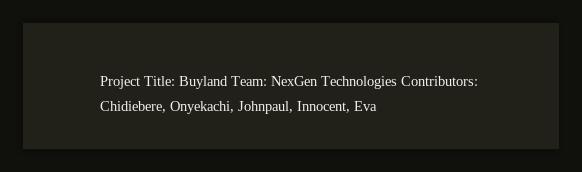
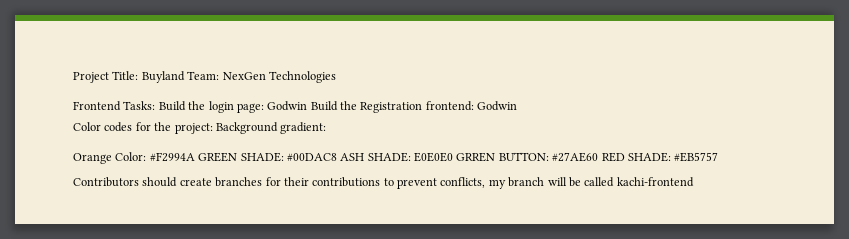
- Project Title: Buyland Team: NexGen Technologies Contributors: Chidiebere, Onyekachi, Johnpaul, Innocent, Eva
+ Project Title: Buyland Team: NexGen Technologies
+ Frontend Tasks: Build the login page: Godwin Build the Registration frontend: Godwin
+ Color codes for the project: Background gradient:
+ Orange Color: #F2994A GREEN SHADE: #00DAC8 ASH SHADE: E0E0E0 GRREN BUTTON: #27AE60 RED SHADE: #EB5757
+ Contributors should create branches for their contributions to prevent conflicts, my branch will be called kachi-frontend

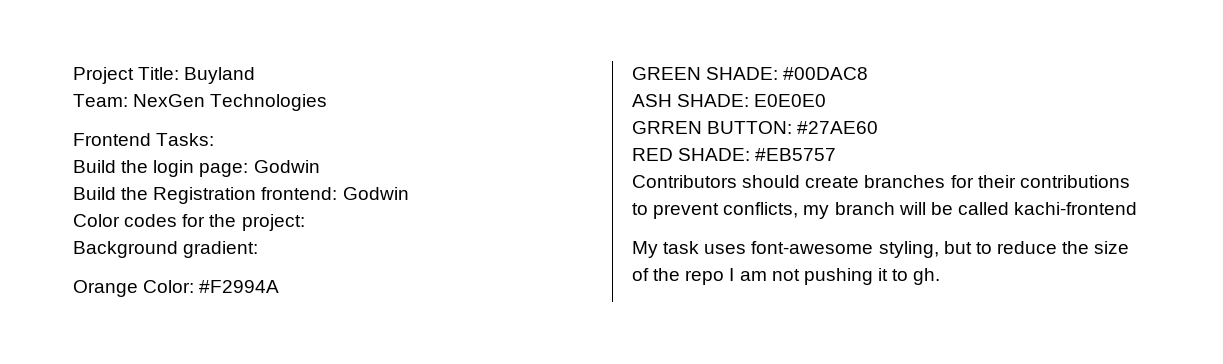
- Project Title: Buyland Team: NexGen Technologies
+ Project Title: Buyland
+ Team: NexGen Technologies
- Frontend Tasks: Build the login page: Godwin Build the Registration frontend: Godwin
+ Frontend Tasks:
+ Build the login page: Godwin
+ Build the Registration frontend: Godwin
- Color codes for the project: Background gradient:
+ Color codes for the project:
+ Background gradient:
- Orange Color: #F2994A GREEN SHADE: #00DAC8 ASH SHADE: E0E0E0 GRREN BUTTON: #27AE60 RED SHADE: #EB5757
+ Orange Color: #F2994A
+ GREEN SHADE: #00DAC8
+ ASH SHADE: E0E0E0
+ GRREN BUTTON: #27AE60
+ RED SHADE: #EB5757
+ My task uses font-awesome styling, but to reduce the size of the repo I am not pushing it to gh.

